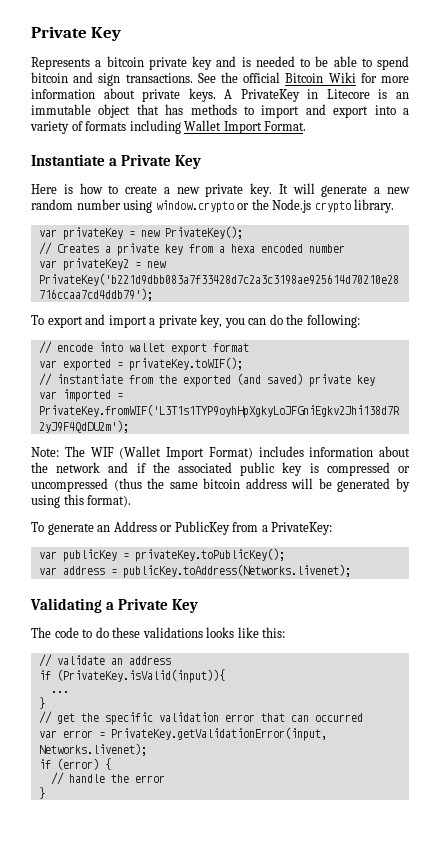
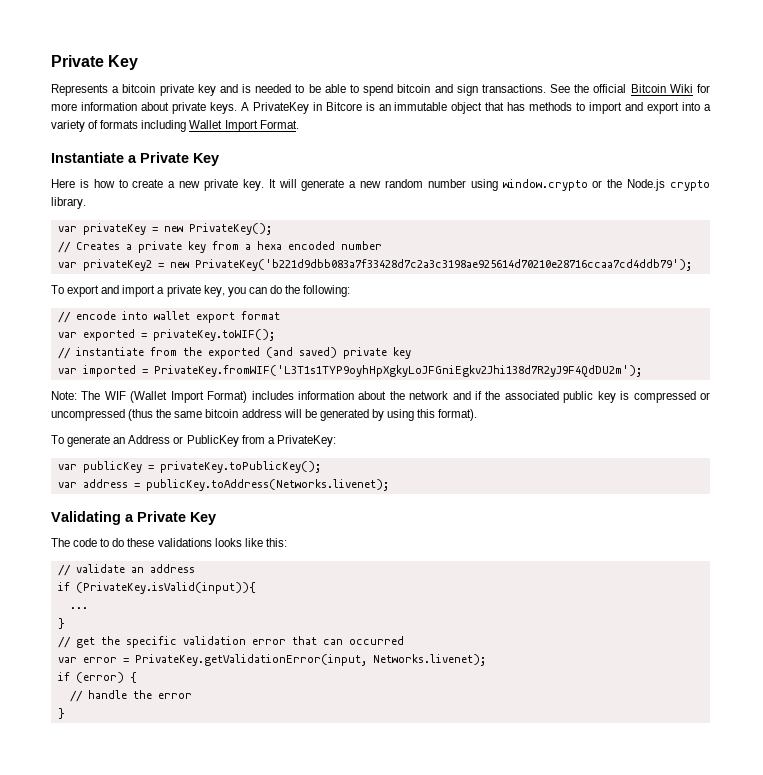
- A PrivateKey in Litecore is an immutable object that has methods to import and export into a variety of formats including Wallet Import Format.
+ A PrivateKey in Bitcore is an immutable object that has methods to import and export into a variety of formats including Wallet Import Format.

